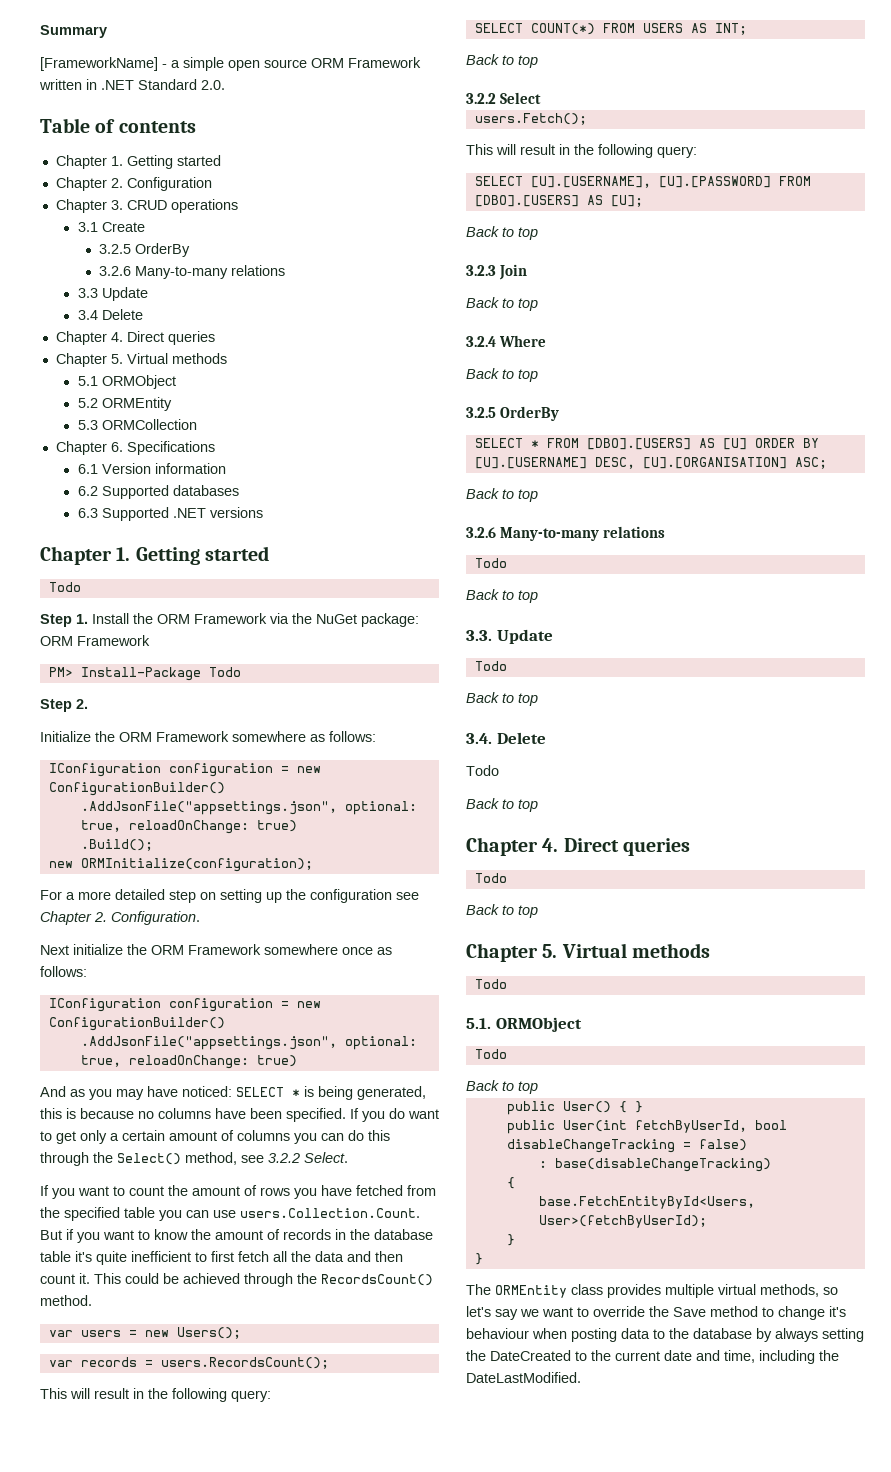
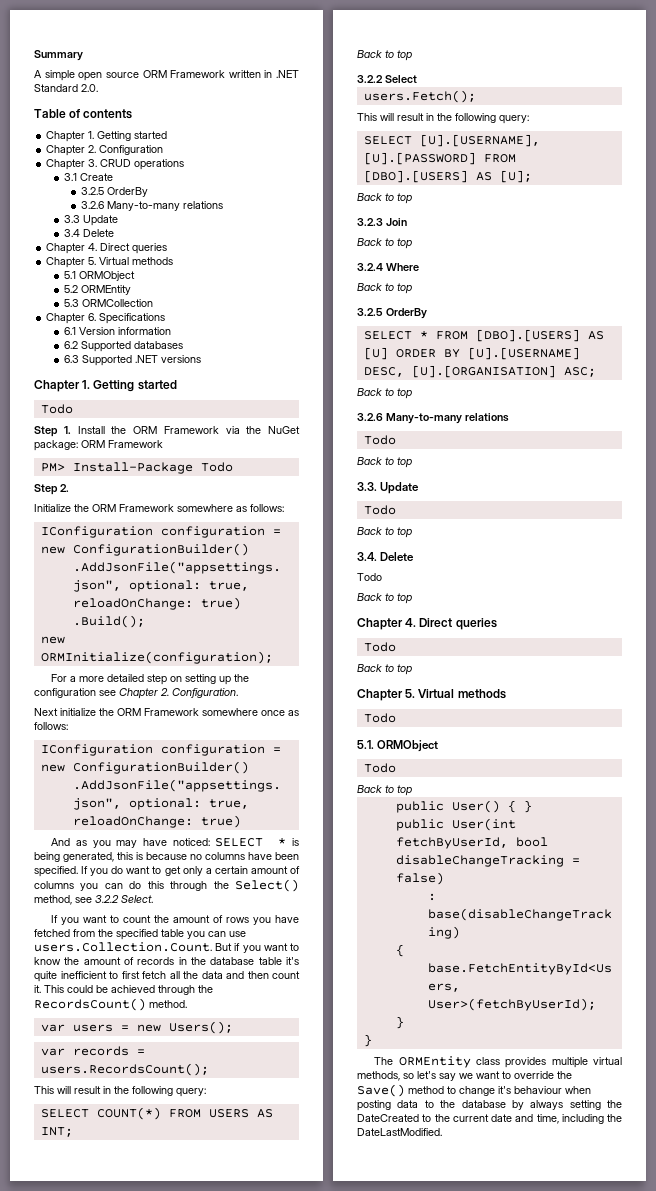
- [FrameworkName] - a simple open source ORM Framework written in .NET Standard 2.0.
+ A simple open source ORM Framework written in .NET Standard 2.0.
- The ORMEntity class provides multiple virtual methods, so let's say we want to override the Save method to change it's behaviour when posting data to the database by always setting the DateCreated to the current date and time, including the DateLastModified.
+ The ORMEntity class provides multiple virtual methods, so let's say we want to override the Save() method to change it's behaviour when posting data to the database by always setting the DateCreated to the current date and time, including the DateLastModified.

